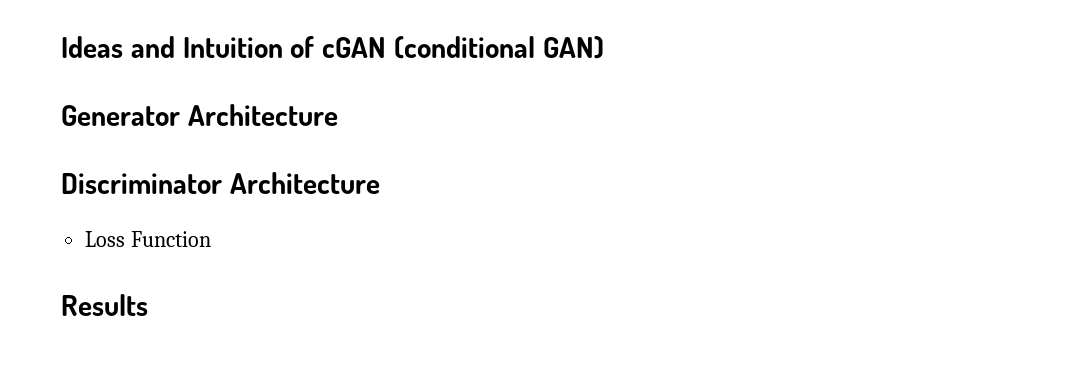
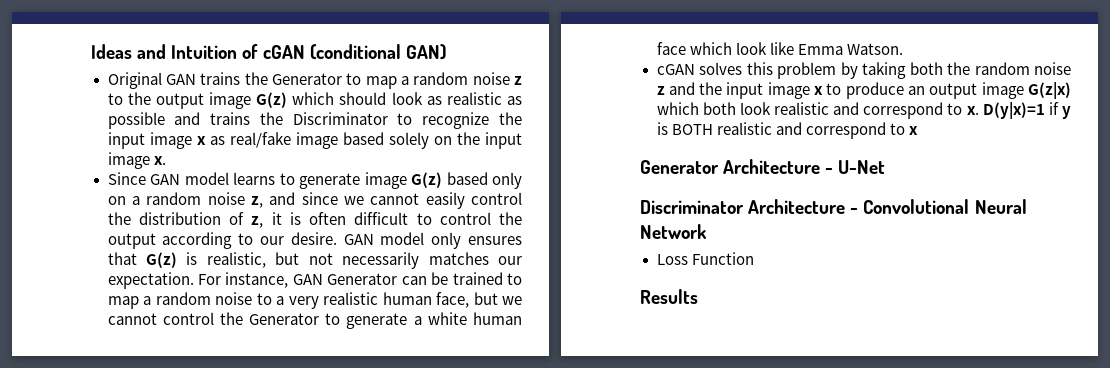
+ Original GAN trains the Generator to map a random noise z to the output image G(z) which should look as realistic as possible and trains the Discriminator to recognize the input image x as real/fake image based solely on the input image x.
+ Since GAN model learns to generate image G(z) based only on a random noise z, and since we cannot easily control the distribution of z, it is often difficult to control the output according to our desire. GAN model only ensures that G(z) is realistic, but not necessarily matches our expectation. For instance, GAN Generator can be trained to map a random noise to a very realistic human face, but we cannot control the Generator to generate a white human face which look like Emma Watson.
+ cGAN solves this problem by taking both the random noise z and the input image x to produce an output image G(z|x) which both look realistic and correspond to x. D(y|x)=1 if y is BOTH realistic and correspond to x
- Generator Architecture
+ Generator Architecture - U-Net
- Discriminator Architecture
+ Discriminator Architecture - Convolutional Neural Network

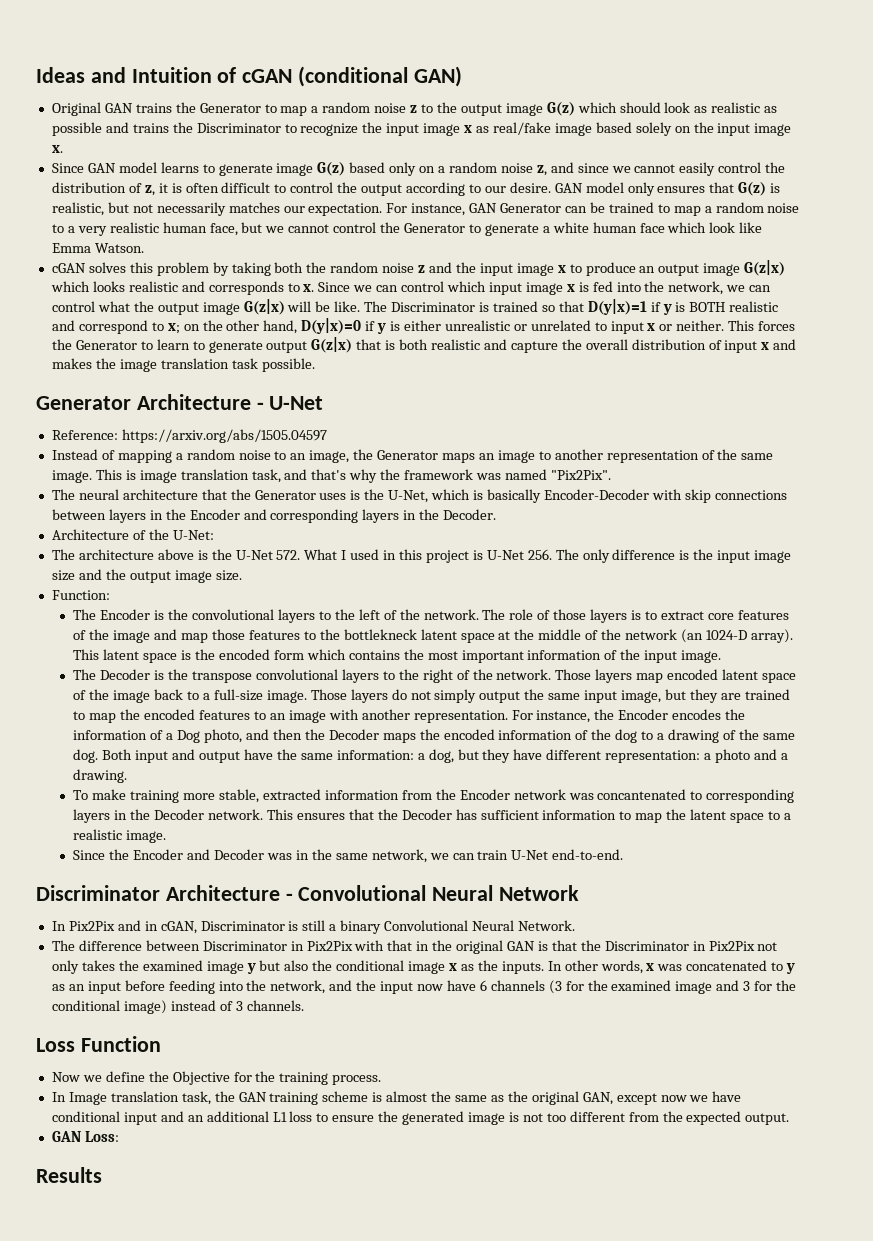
- cGAN solves this problem by taking both the random noise z and the input image x to produce an output image G(z|x) which both look realistic and correspond to x.
+ cGAN solves this problem by taking both the random noise z and the input image x to produce an output image G(z|x) which looks realistic and corresponds to x.
- D(y|x)=1 if y is BOTH realistic and correspond to x
+ Since we can control which input image x is fed into the network, we can control what the output image G(z|x) will be like. The Discriminator is trained so that D(y|x)=1 if y is BOTH realistic and correspond to x; on the other hand, D(y|x)=0 if y is either unrealistic or unrelated to input x or neither. This forces the Generator to learn to generate output G(z|x) that is both realistic and capture the overall distribution of input x and makes the image translation task possible.
  Generator Architecture - U-Net
+ Reference: https://arxiv.org/abs/1505.04597
+ Instead of mapping a random noise to an image, the Generator maps an image to another representation of the same image. This is image translation task, and that's why the framework was named "Pix2Pix".
+ The neural architecture that the Generator uses is the U-Net, which is basically Encoder-Decoder with skip connections between layers in the Encoder and corresponding layers in the Decoder.
+ Architecture of the U-Net:
+ The architecture above is the U-Net 572. What I used in this project is U-Net 256. The only difference is the input image size and the output image size.
+ Function:
+ The Encoder is the convolutional layers to the left of the network. The role of those layers is to extract core features of the image and map those features to the bottlekneck latent space at the middle of the network (an 1024-D array). This latent space is the encoded form which contains the most important information of the input image.
+ The Decoder is the transpose convolutional layers to the right of the network. Those layers map encoded latent space of the image back to a full-size image. Those layers do not simply output the same input image, but they are trained to map the encoded features to an image with another representation. For instance, the Encoder encodes the information of a Dog photo, and then the Decoder maps the encoded information of the dog to a drawing of the same dog. Both input and output have the same information: a dog, but they have different representation: a photo and a drawing.
+ To make training more stable, extracted information from the Encoder network was concantenated to corresponding layers in the Decoder network. This ensures that the Decoder has sufficient information to map the latent space to a realistic image.
+ Since the Encoder and Decoder was in the same network, we can train U-Net end-to-end.
+ In Pix2Pix and in cGAN, Discriminator is still a binary Convolutional Neural Network.
+ The difference between Discriminator in Pix2Pix with that in the original GAN is that the Discriminator in Pix2Pix not only takes the examined image y but also the conditional image x as the inputs. In other words, x was concatenated to y as an input before feeding into the network, and the input now have 6 channels (3 for the examined image and 3 for the conditional image) instead of 3 channels.
  Loss Function
+ Now we define the Objective for the training process.
+ In Image translation task, the GAN training scheme is almost the same as the original GAN, except now we have conditional input and an additional L1 loss to ensure the generated image is not too different from the expected output.
+ GAN Loss:

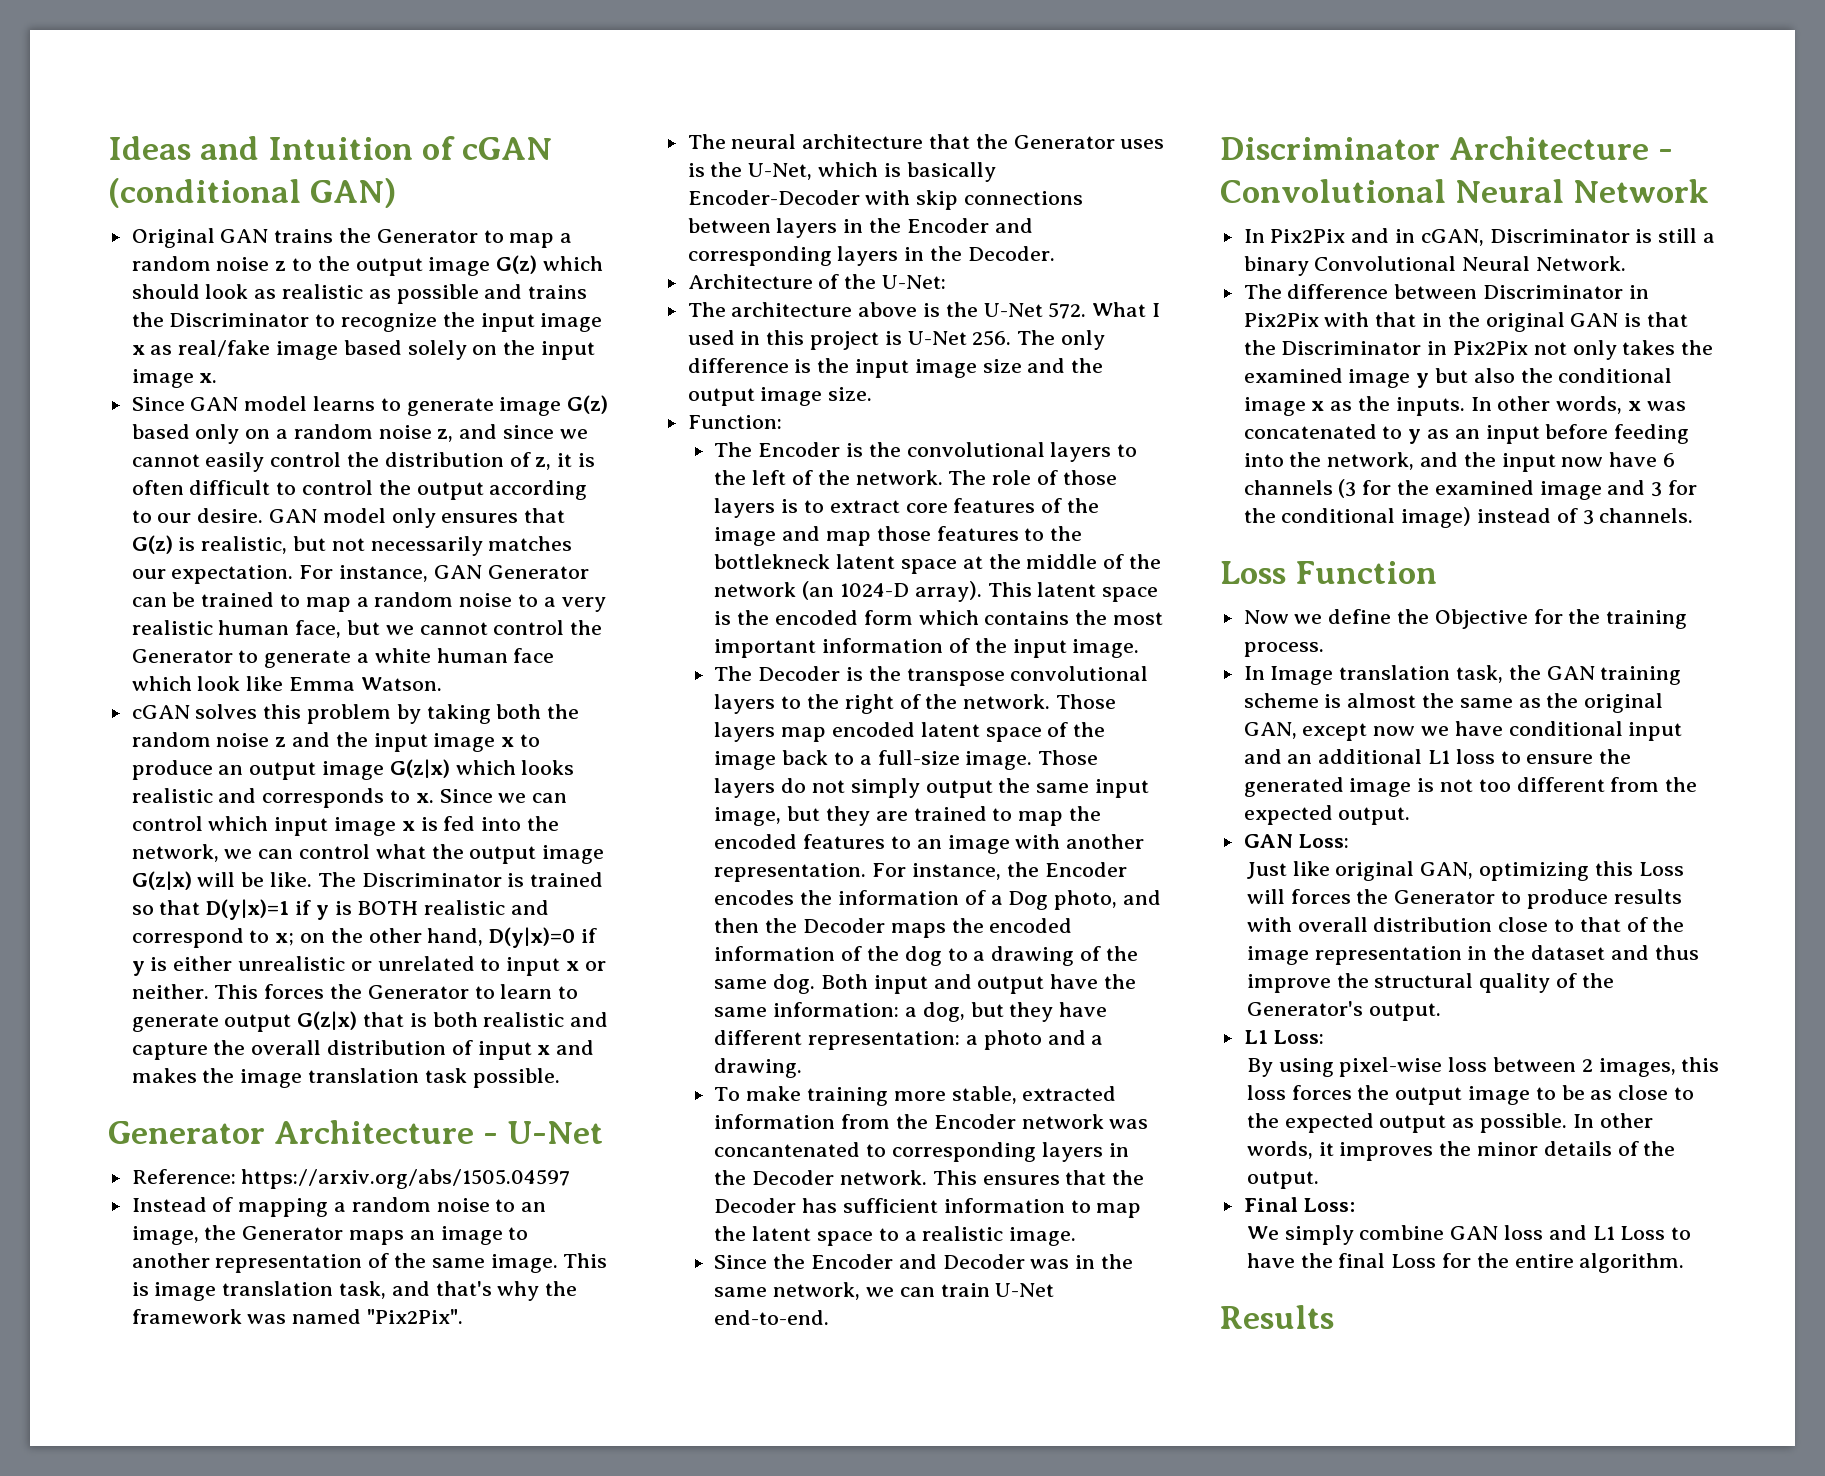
+ Just like original GAN, optimizing this Loss will forces the Generator to produce results with overall distribution close to that of the image representation in the dataset and thus improve the structural quality of the Generator's output.
+ L1 Loss:
+ By using pixel-wise loss between 2 images, this loss forces the output image to be as close to the expected output as possible. In other words, it improves the minor details of the output.
+ Final Loss:
+ We simply combine GAN loss and L1 Loss to have the final Loss for the entire algorithm.

